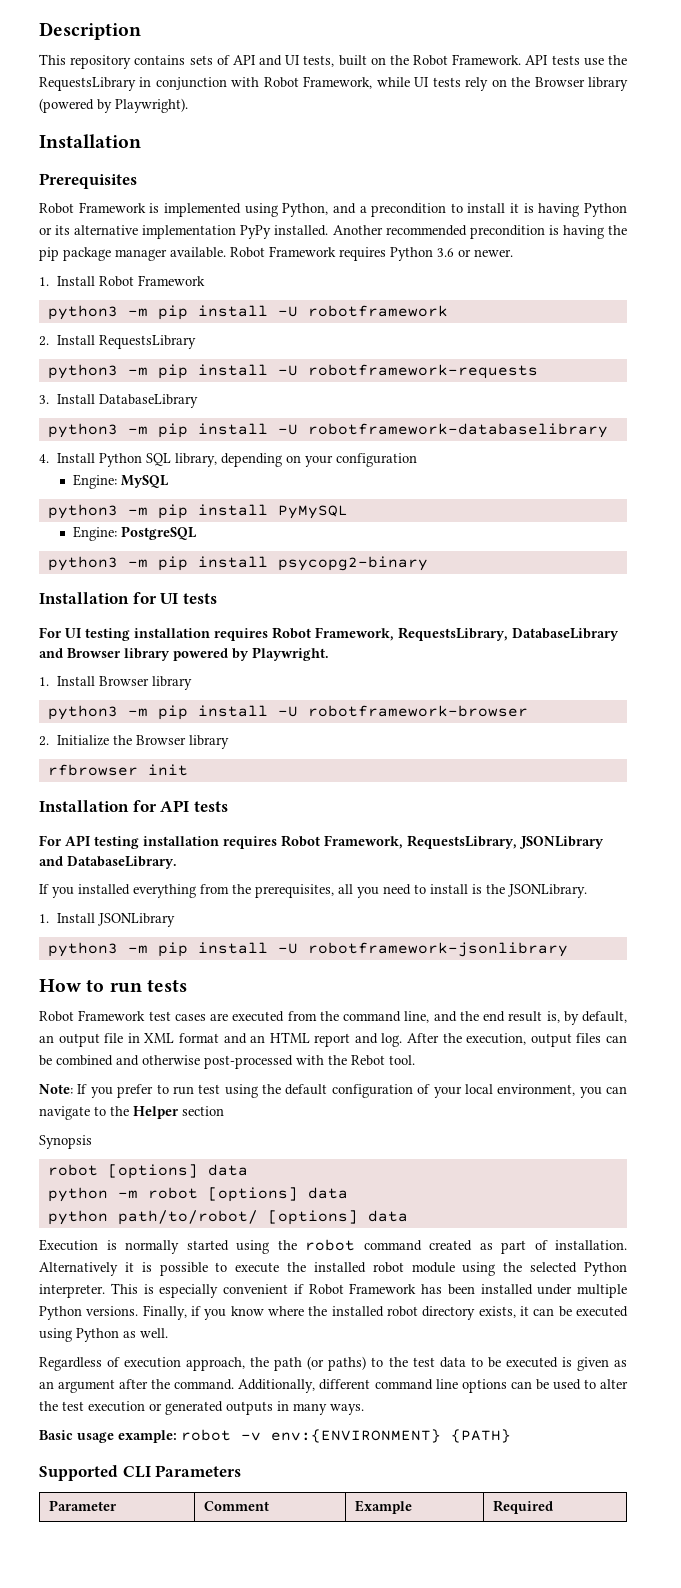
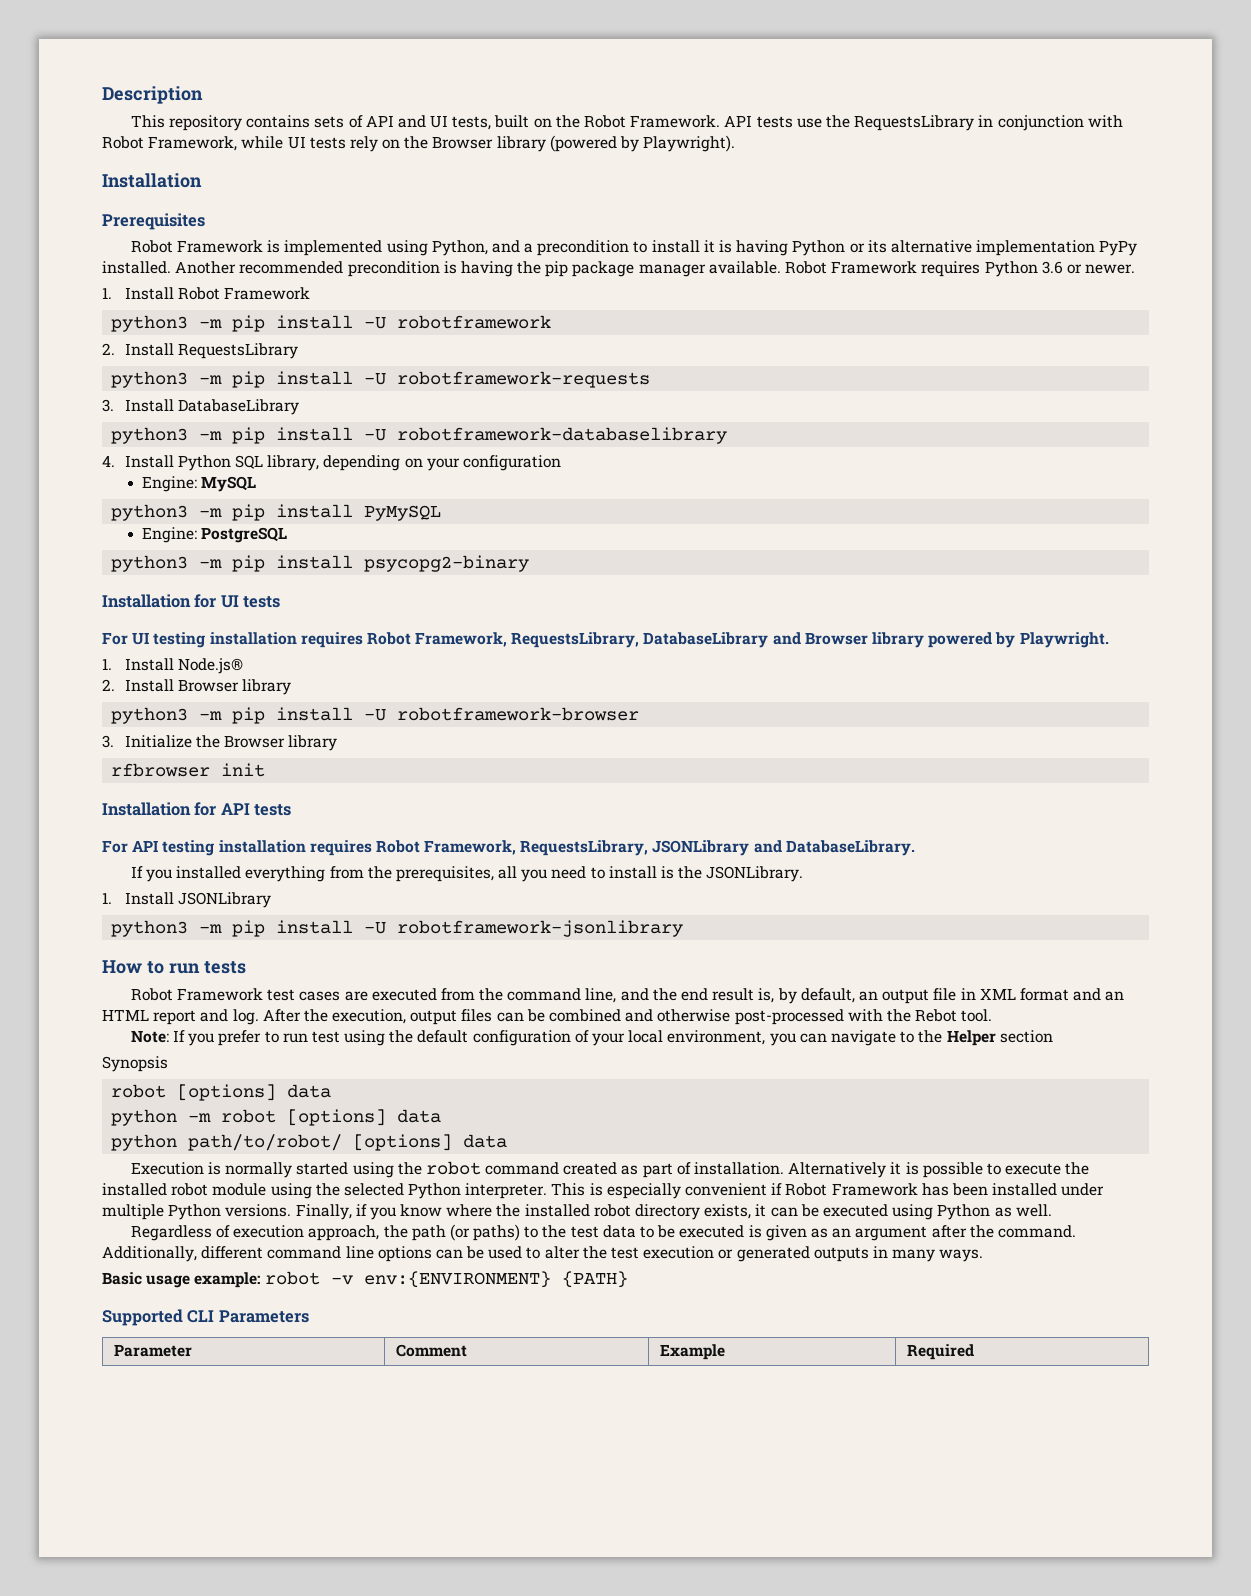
- 1. Install Browser library
+ 1. Install Node.js®
+ 2. Install Browser library
- 2. Initialize the Browser library
+ 3. Initialize the Browser library

